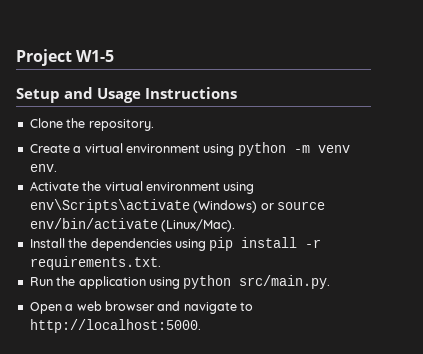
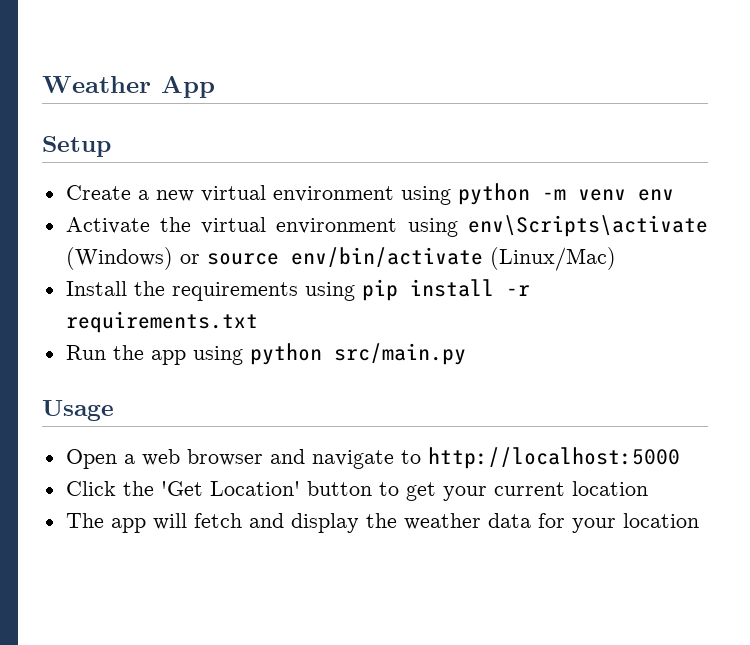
- Project W1-5
+ Weather App
- Setup and Usage Instructions
- Clone the repository.
+ Setup
- Create a virtual environment using python -m venv env.
+ Create a new virtual environment using python -m venv env
- Activate the virtual environment using env\Scripts\activate (Windows) or source env/bin/activate (Linux/Mac).
+ Activate the virtual environment using env\Scripts\activate (Windows) or source env/bin/activate (Linux/Mac)
- Install the dependencies using pip install -r requirements.txt.
+ Install the requirements using pip install -r requirements.txt
- Run the application using python src/main.py.
+ Run the app using python src/main.py
+ Usage
- Open a web browser and navigate to http://localhost:5000.
+ Open a web browser and navigate to http://localhost:5000
+ Click the 'Get Location' button to get your current location
+ The app will fetch and display the weather data for your location

